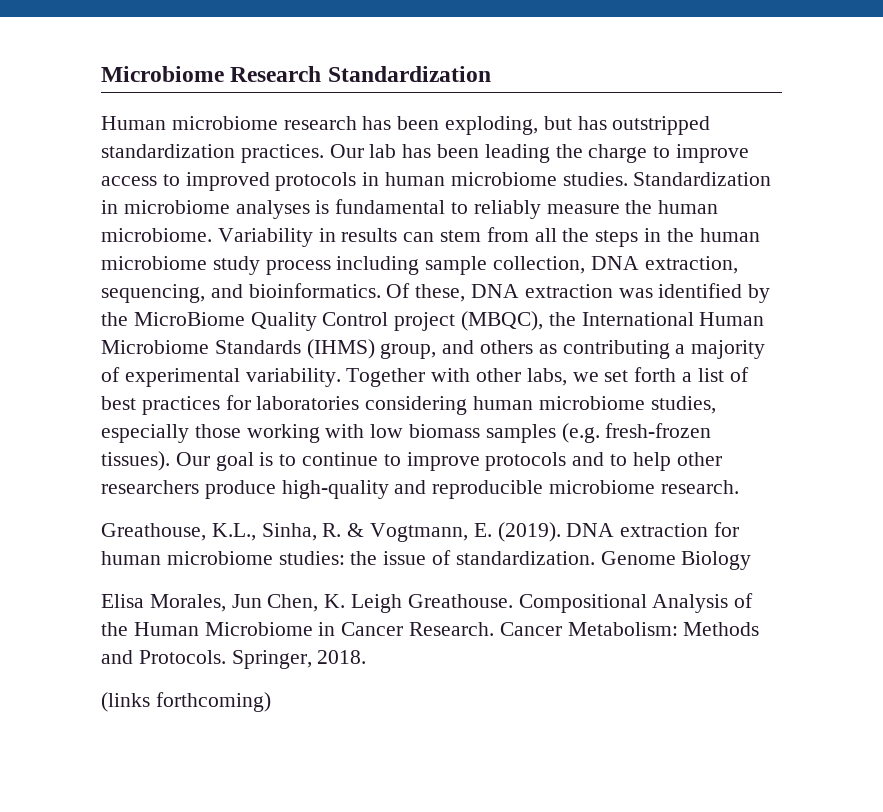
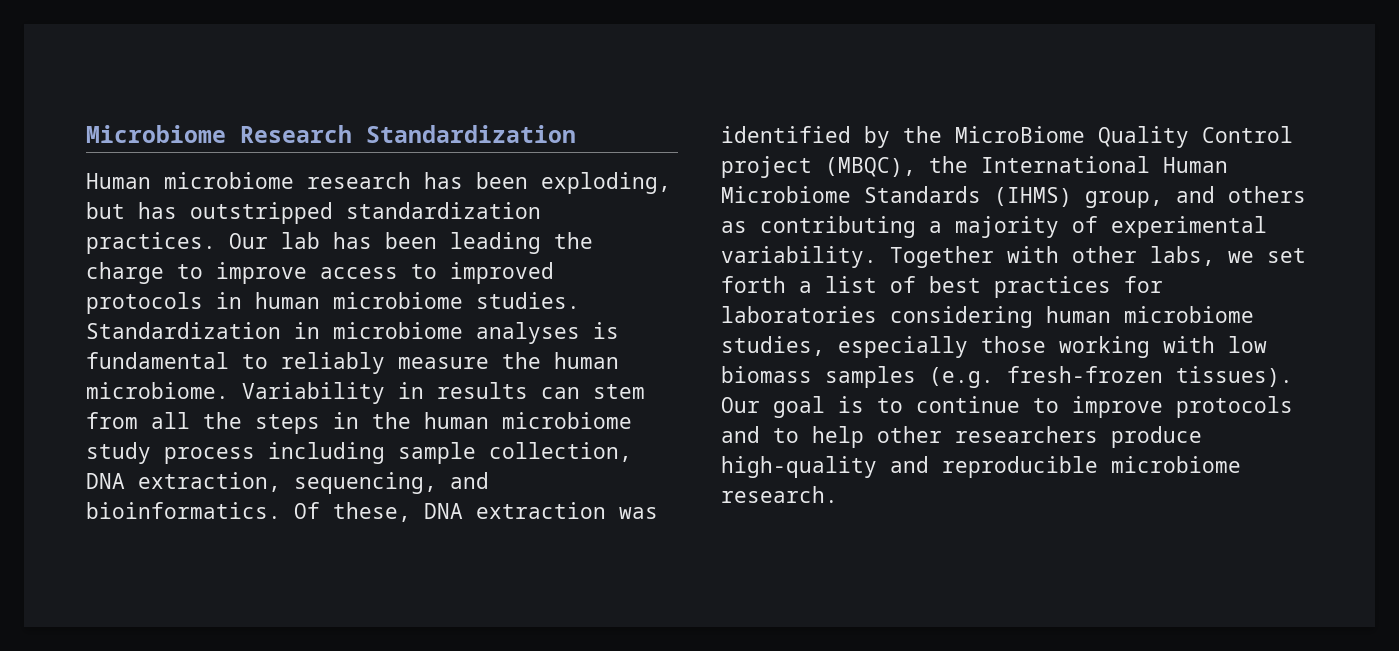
- Greathouse, K.L., Sinha, R. & Vogtmann, E. (2019). DNA extraction for human microbiome studies: the issue of standardization. Genome Biology
- Elisa Morales, Jun Chen, K. Leigh Greathouse. Compositional Analysis of the Human Microbiome in Cancer Research. Cancer Metabolism: Methods and Protocols. Springer, 2018.
- (links forthcoming)

